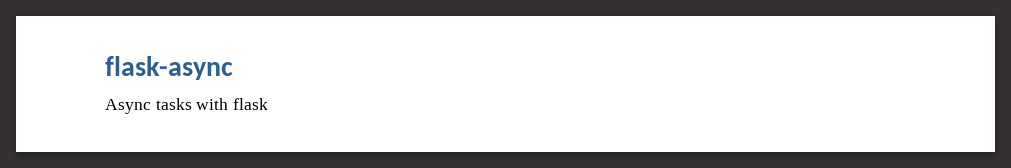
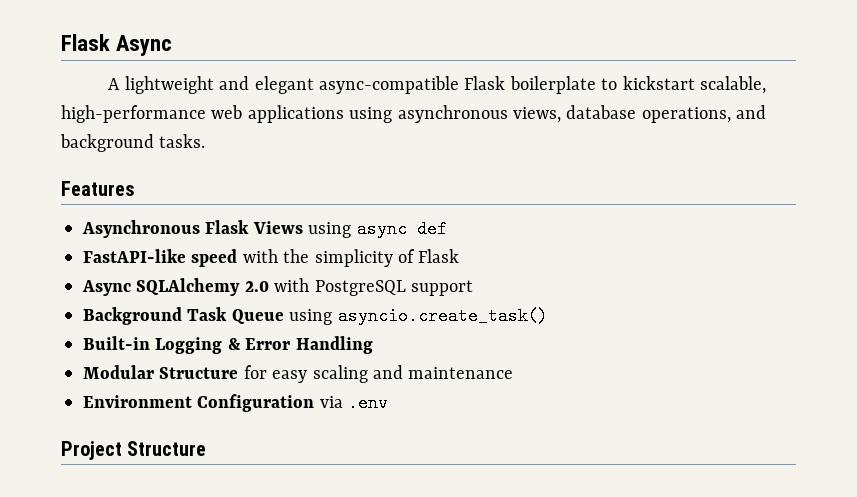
- flask-async
- Async tasks with flask
+ Flask Async
+ A lightweight and elegant async-compatible Flask boilerplate to kickstart scalable, high-performance web applications using asynchronous views, database operations, and background tasks.
+ Features
+ Asynchronous Flask Views using async def
+ FastAPI-like speed with the simplicity of Flask
+ Async SQLAlchemy 2.0 with PostgreSQL support
+ Background Task Queue using asyncio.create_task()
+ Built-in Logging & Error Handling
+ Modular Structure for easy scaling and maintenance
+ Environment Configuration via .env
+ Project Structure

